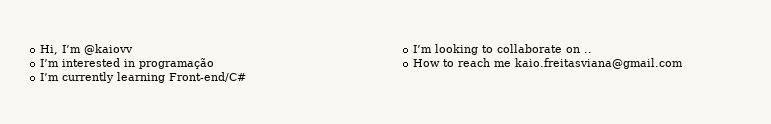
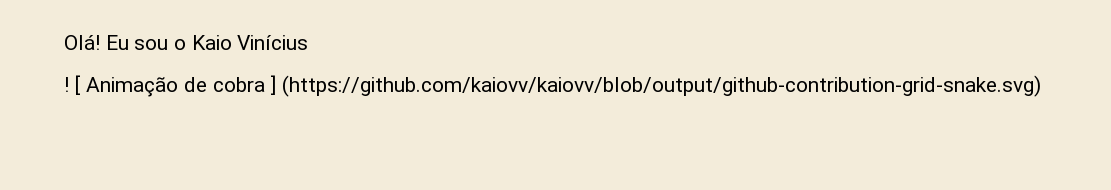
- Hi, I’m @kaiovv
- I’m interested in programação
- I’m currently learning Front-end/C#
- I’m looking to collaborate on ..
- How to reach me kaio.freitasviana@gmail.com
+ Olá! Eu sou o Kaio Vinícius
+ ! [ Animação de cobra ] (https://github.com/kaiovv/kaiovv/blob/output/github-contribution-grid-snake.svg)

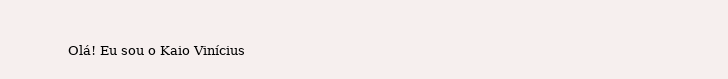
- ! [ Animação de cobra ] (https://github.com/kaiovv/kaiovv/blob/output/github-contribution-grid-snake.svg)

